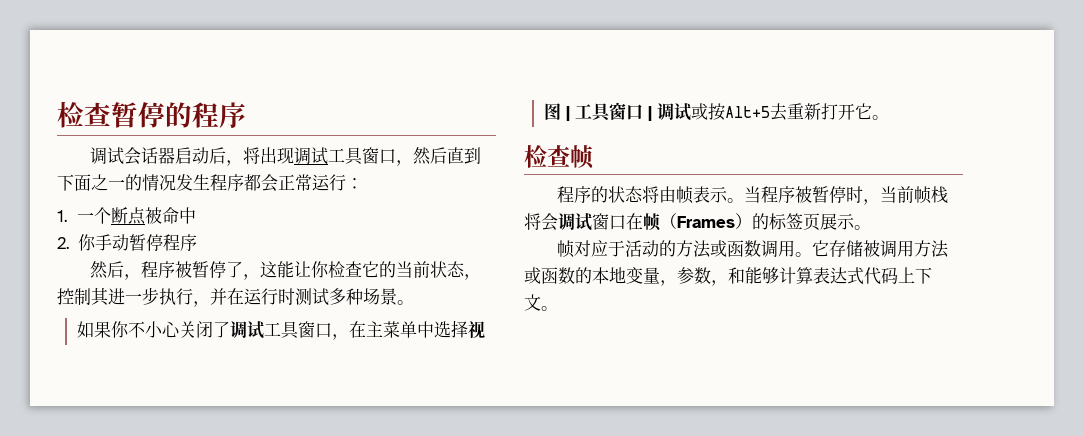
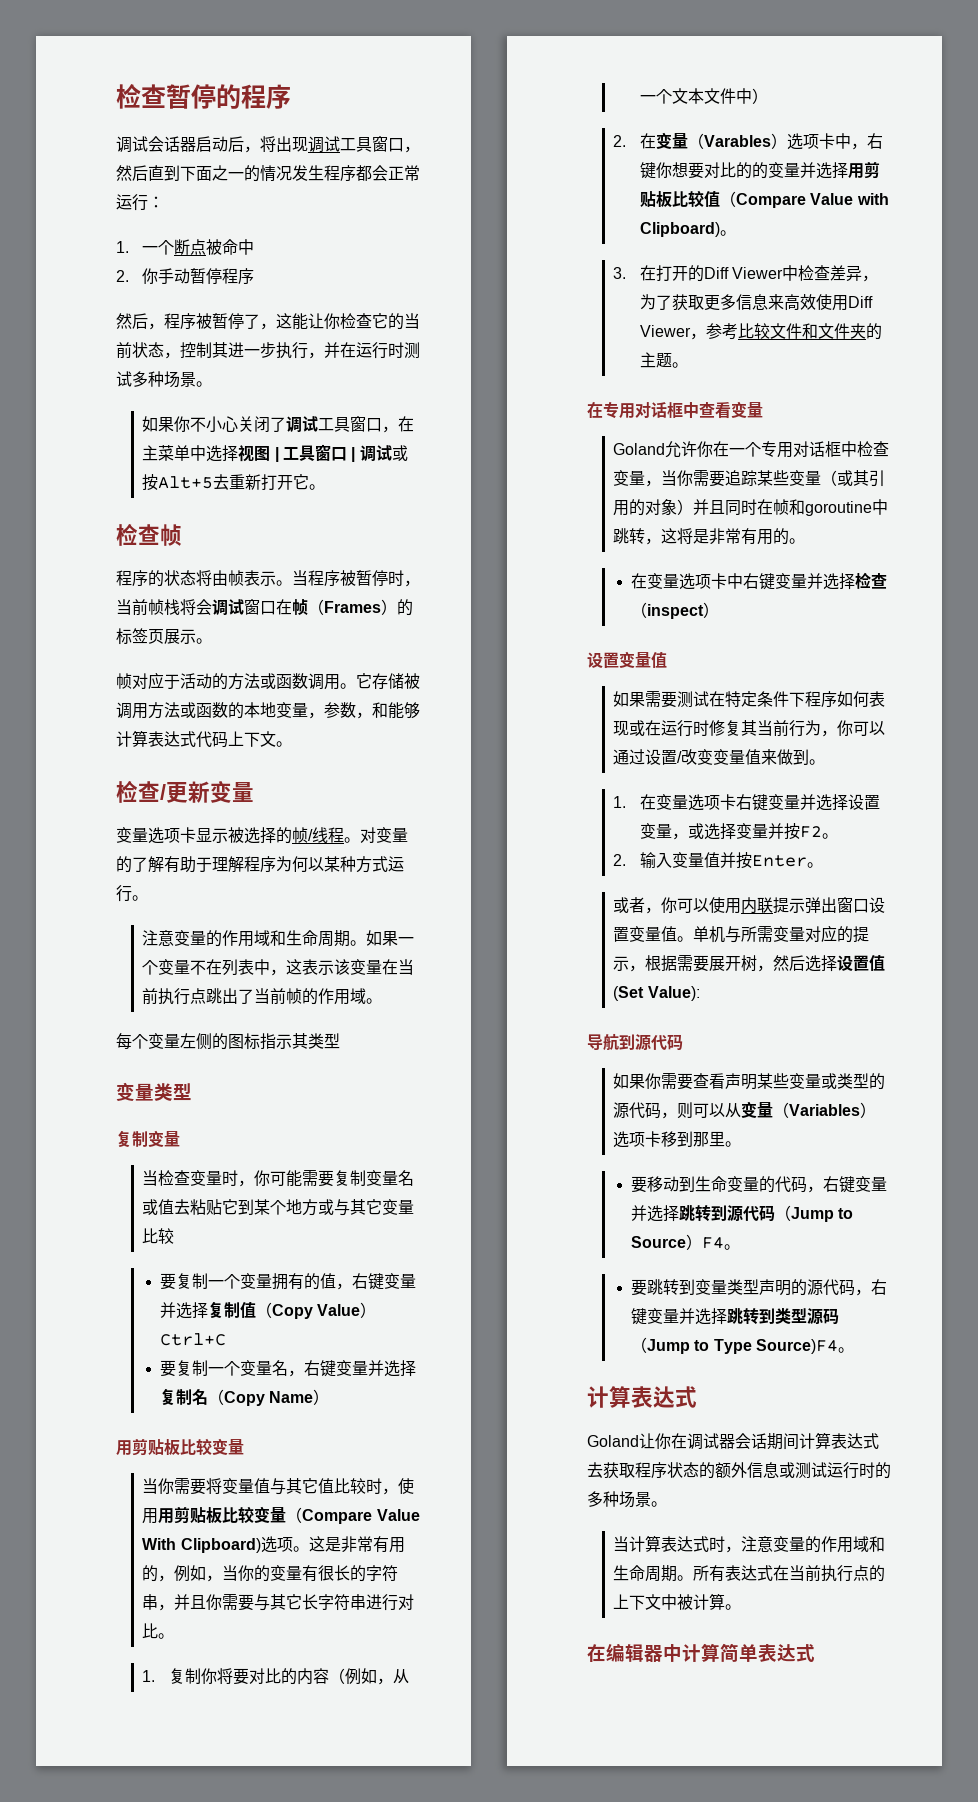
+ 检查/更新变量
+ 变量选项卡显示被选择的帧/线程。对变量的了解有助于理解程序为何以某种方式运行。
+ 注意变量的作用域和生命周期。如果一个变量不在列表中，这表示该变量在当前执行点跳出了当前帧的作用域。
+ 每个变量左侧的图标指示其类型
+ 变量类型
+ 复制变量
+ 当检查变量时，你可能需要复制变量名或值去粘贴它到某个地方或与其它变量比较
+ 要复制一个变量拥有的值，右键变量并选择复制值（Copy Value）Ctrl+C
+ 要复制一个变量名，右键变量并选择复制名（Copy Name）
+ 用剪贴板比较变量
+ 当你需要将变量值与其它值比较时，使用用剪贴板比较变量（Compare Value With Clipboard)选项。这是非常有用的，例如，当你的变量有很长的字符串，并且你需要与其它长字符串进行对比。
+ 1.复制你将要对比的内容（例如，从一个文本文件中）
+ 2.在变量（Varables）选项卡中，右键你想要对比的的变量并选择用剪贴板比较值（Compare Value with Clipboard)。
+ 3.在打开的Diff Viewer中检查差异，为了获取更多信息来高效使用Diff Viewer，参考比较文件和文件夹的主题。
+ 在专用对话框中查看变量
+ Goland允许你在一个专用对话框中检查变量，当你需要追踪某些变量（或其引用的对象）并且同时在帧和goroutine中跳转，这将是非常有用的。
+ 在变量选项卡中右键变量并选择检查（inspect）
+ 设置变量值
+ 如果需要测试在特定条件下程序如何表现或在运行时修复其当前行为，你可以通过设置/改变变量值来做到。
+ 1.在变量选项卡右键变量并选择设置变量，或选择变量并按F2。
+ 2.输入变量值并按Enter。
+ 或者，你可以使用内联提示弹出窗口设置变量值。单机与所需变量对应的提示，根据需要展开树，然后选择设置值(Set Value):
+ 导航到源代码
+ 如果你需要查看声明某些变量或类型的源代码，则可以从变量（Variables）选项卡移到那里。
+ 要移动到生命变量的代码，右键变量并选择跳转到源代码（Jump to Source）F4。
+ 要跳转到变量类型声明的源代码，右键变量并选择跳转到类型源码（Jump to Type Source)F4。
+ 计算表达式
+ Goland让你在调试器会话期间计算表达式去获取程序状态的额外信息或测试运行时的多种场景。
+ 当计算表达式时，注意变量的作用域和生命周期。所有表达式在当前执行点的上下文中被计算。
+ 在编辑器中计算简单表达式

